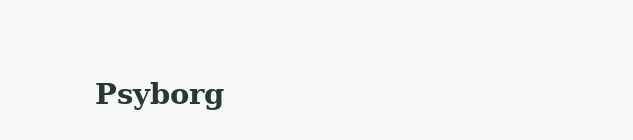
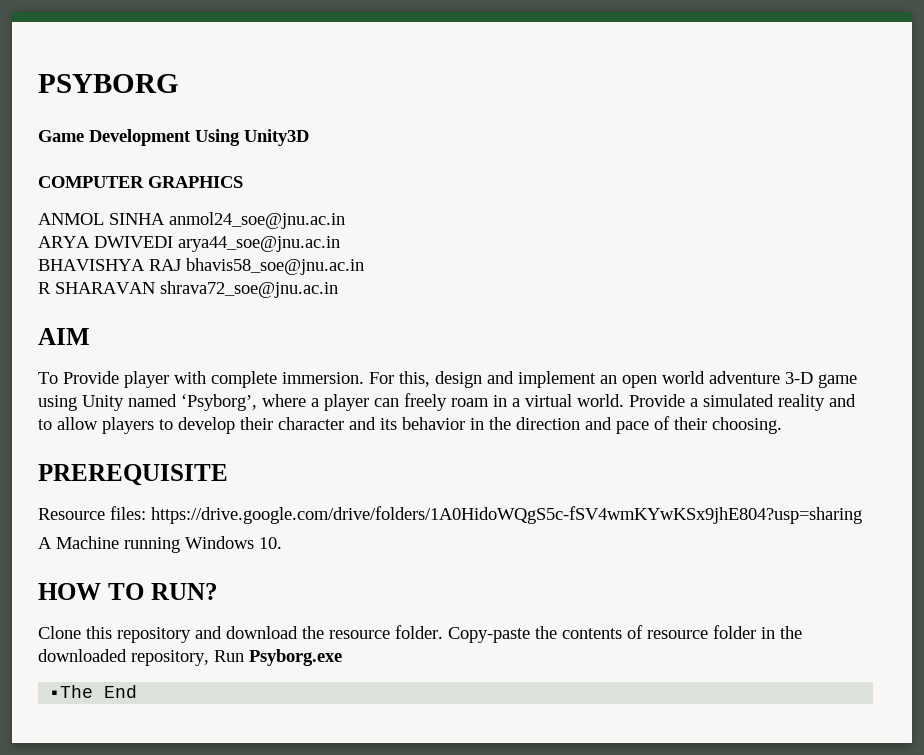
- Psyborg
+ PSYBORG
+ Game Development Using Unity3D
+ COMPUTER GRAPHICS
+ ANMOL SINHA anmol24_soe@jnu.ac.in
+ ARYA DWIVEDI arya44_soe@jnu.ac.in
+ BHAVISHYA RAJ bhavis58_soe@jnu.ac.in
+ R SHARAVAN shrava72_soe@jnu.ac.in
+ AIM
+ To Provide player with complete immersion. For this, design and implement an open world adventure 3-D game using Unity named ‘Psyborg’, where a player can freely roam in a virtual world. Provide a simulated reality and to allow players to develop their character and its behavior in the direction and pace of their choosing.
+ PREREQUISITE
+ Resource files: https://drive.google.com/drive/folders/1A0HidoWQgS5c-fSV4wmKYwKSx9jhE804?usp=sharing
+ A Machine running Windows 10.
+ HOW TO RUN?
+ Clone this repository and download the resource folder. Copy-paste the contents of resource folder in the downloaded repository, Run Psyborg.exe
+ ▪The End

